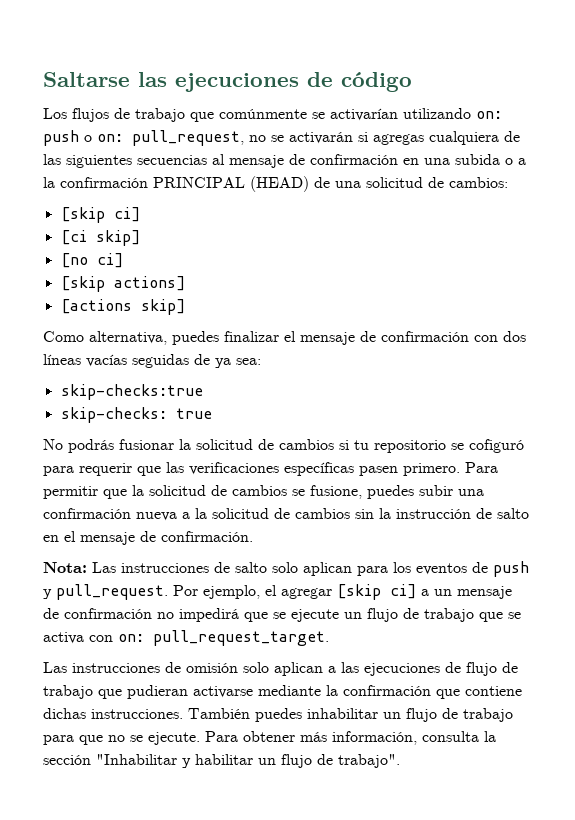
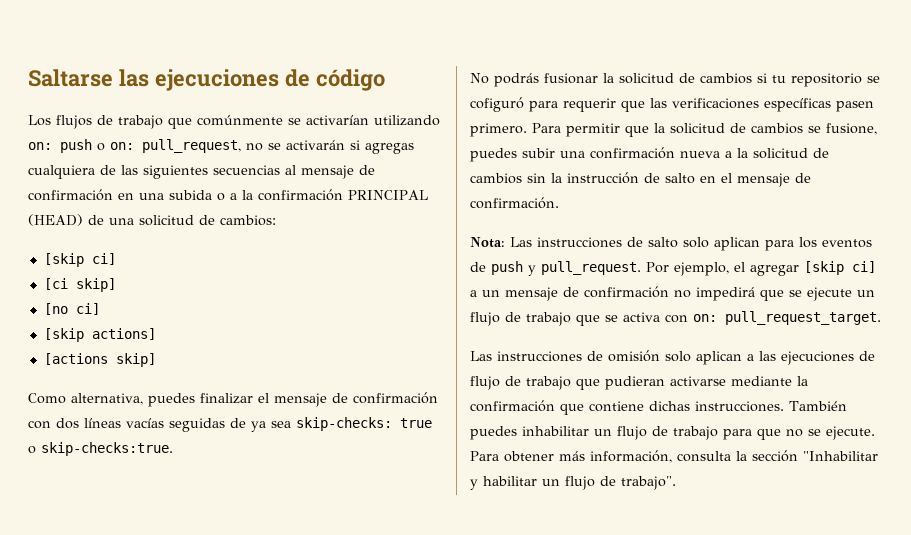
- Como alternativa, puedes finalizar el mensaje de confirmación con dos líneas vacías seguidas de ya sea:
- skip-checks:true
- skip-checks: true
+ Como alternativa, puedes finalizar el mensaje de confirmación con dos líneas vacías seguidas de ya sea skip-checks: true o skip-checks:true.

